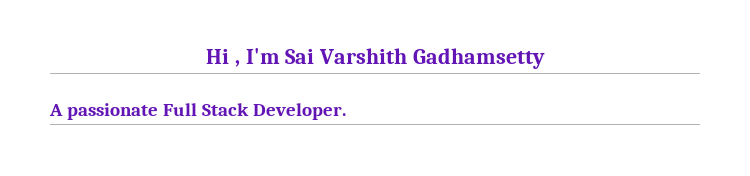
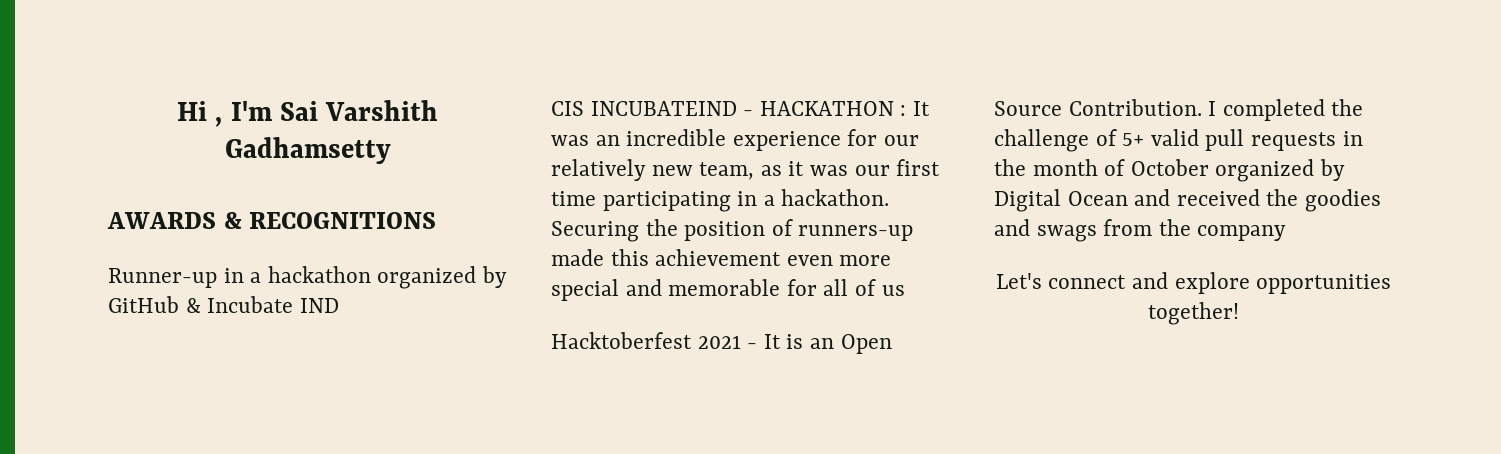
- A passionate Full Stack Developer.
+ AWARDS & RECOGNITIONS
+ Runner-up in a hackathon organized by GitHub & Incubate IND
+ CIS INCUBATEIND - HACKATHON : It was an incredible experience for our relatively new team, as it was our first time participating in a hackathon. Securing the position of runners-up made this achievement even more special and memorable for all of us
+ Hacktoberfest 2021 - It is an Open Source Contribution. I completed the challenge of 5+ valid pull requests in the month of October organized by Digital Ocean and received the goodies and swags from the company
+ Let's connect and explore opportunities together!

